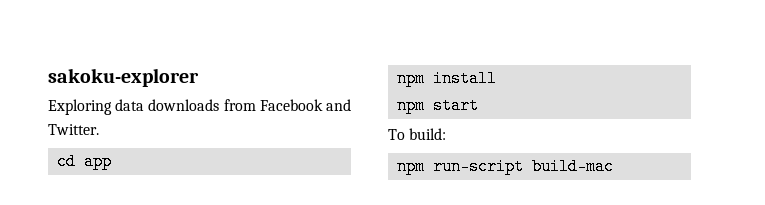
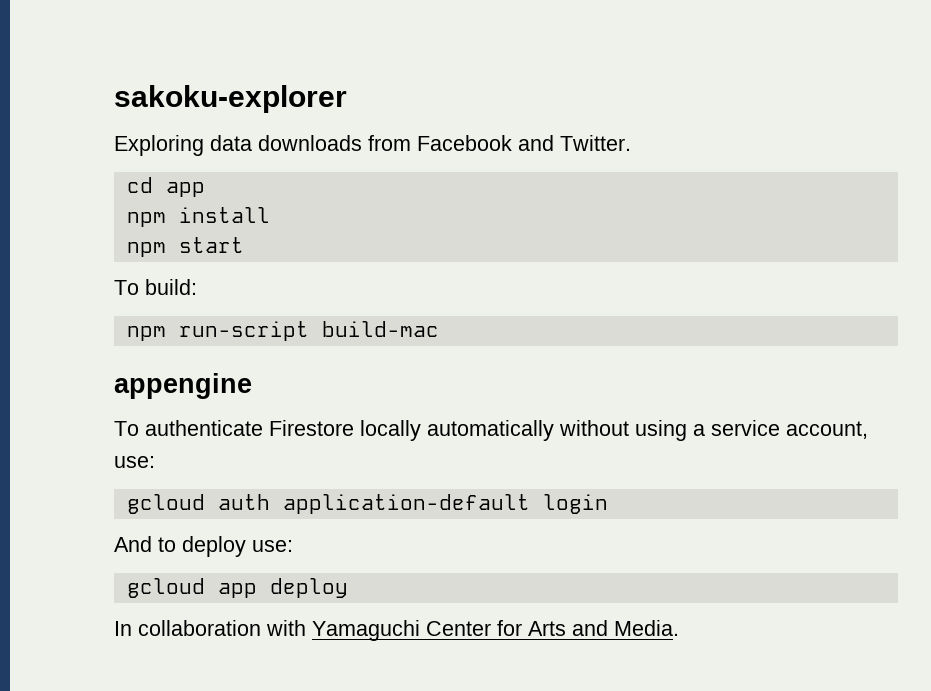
+ appengine
+ To authenticate Firestore locally automatically without using a service account, use:
+ gcloud auth application-default login
+ And to deploy use:
+ gcloud app deploy
+ In collaboration with Yamaguchi Center for Arts and Media.

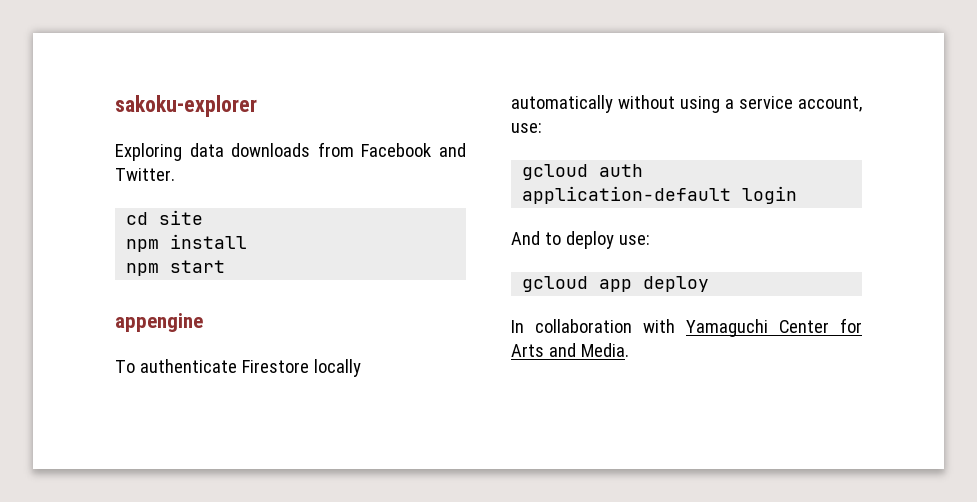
- cd app
+ cd site
- To build:
- npm run-script build-mac

